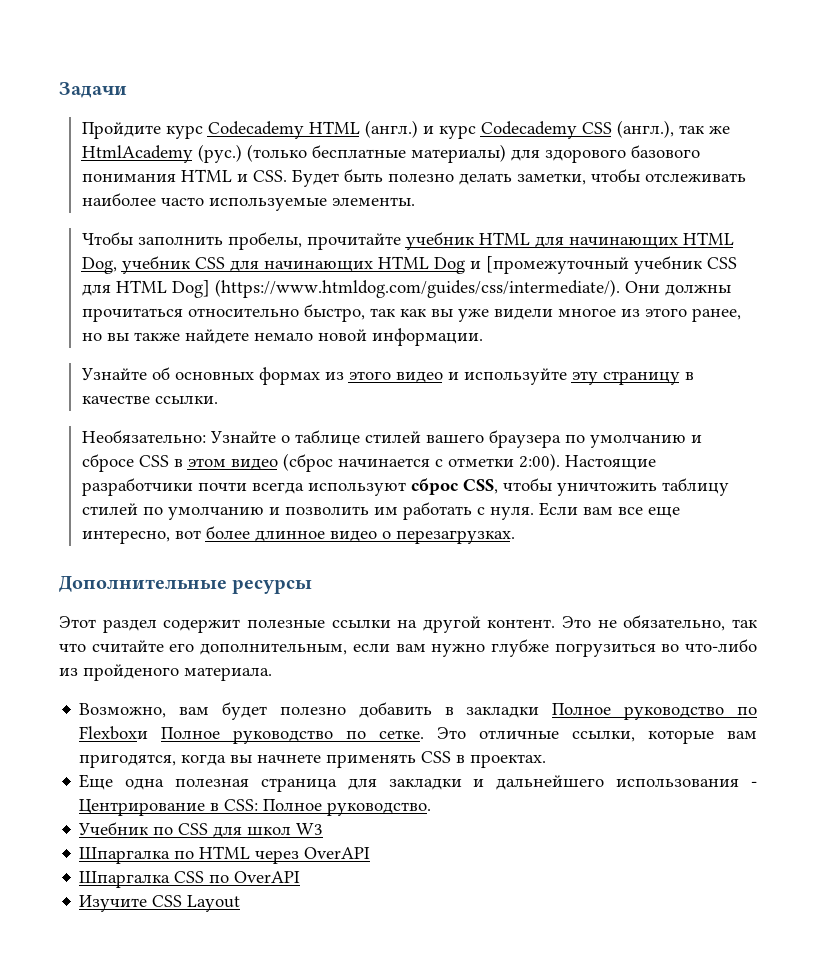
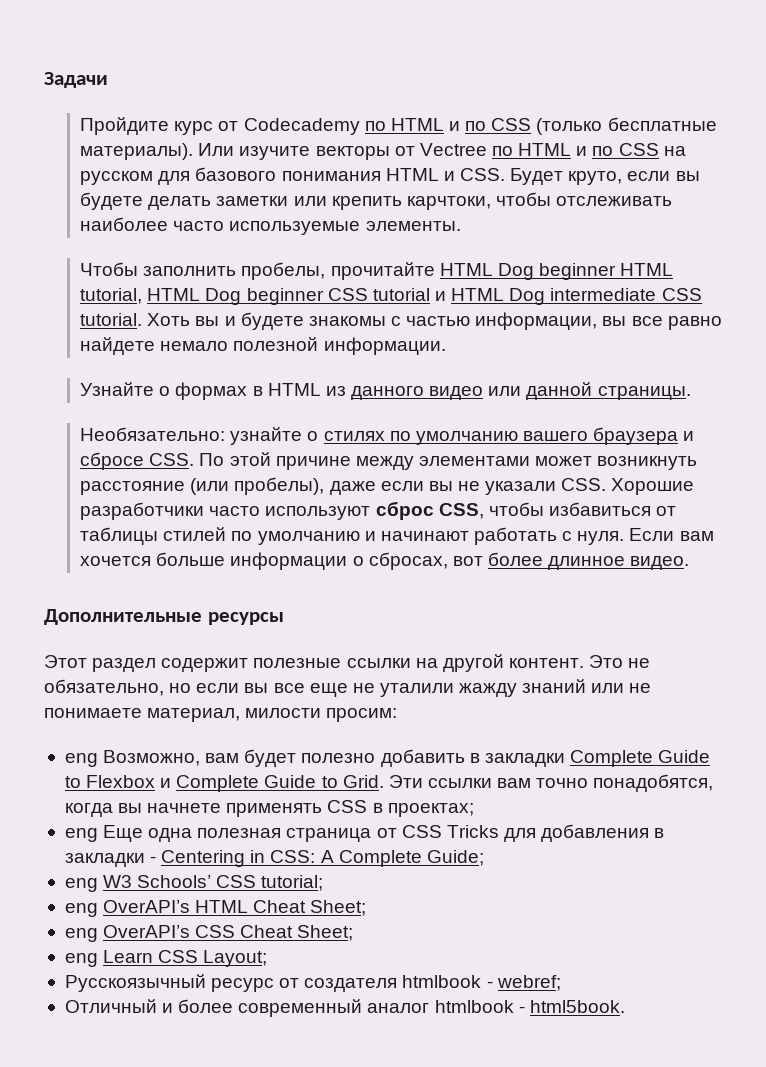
- Пройдите курс Codecademy HTML (англ.) и курс Codecademy CSS (англ.), так же HtmlAcademy (рус.) (только бесплатные материалы) для здорового базового понимания HTML и CSS. Будет быть полезно делать заметки, чтобы отслеживать наиболее часто используемые элементы.
+ Пройдите курс от Codecademy по HTML и по CSS (только бесплатные материалы). Или изучите векторы от Vectree по HTML и по CSS на русском для базового понимания HTML и CSS. Будет круто, если вы будете делать заметки или крепить карчтоки, чтобы отслеживать наиболее часто используемые элементы.
- Чтобы заполнить пробелы, прочитайте учебник HTML для начинающих HTML Dog, учебник CSS для начинающих HTML Dog и [промежуточный учебник CSS для HTML Dog] (https://www.htmldog.com/guides/css/intermediate/). Они должны прочитаться относительно быстро, так как вы уже видели многое из этого ранее, но вы также найдете немало новой информации.
+ Чтобы заполнить пробелы, прочитайте HTML Dog beginner HTML tutorial, HTML Dog beginner CSS tutorial и HTML Dog intermediate CSS tutorial. Хоть вы и будете знакомы с частью информации, вы все равно найдете немало полезной информации.
- Узнайте об основных формах из этого видео и используйте эту страницу в качестве ссылки.
- Необязательно: Узнайте о таблице стилей вашего браузера по умолчанию и сбросе CSS в этом видео (сброс начинается с отметки 2:00). Настоящие разработчики почти всегда используют сброс CSS, чтобы уничтожить таблицу стилей по умолчанию и позволить им работать с нуля.
+ Узнайте о формах в HTML из данного видео или данной страницы.
+ Необязательно: узнайте о стилях по умолчанию вашего браузера и сбросе CSS. По этой причине между элементами может возникнуть расстояние (или пробелы), даже если вы не указали CSS. Хорошие разработчики часто используют сброс CSS, чтобы избавиться от таблицы стилей по умолчанию и начинают работать с нуля.
- Если вам все еще интересно, вот более длинное видео о перезагрузках.
+ Если вам хочется больше информации о сбросах, вот более длинное видео.
- Это не обязательно, так что считайте его дополнительным, если вам нужно глубже погрузиться во что-либо из пройденого материала.
- Возможно, вам будет полезно добавить в закладки Полное руководство по Flexboxи Полное руководство по сетке. Это отличные ссылки, которые вам пригодятся, когда вы начнете применять CSS в проектах.
- Еще одна полезная страница для закладки и дальнейшего использования - Центрирование в CSS: Полное руководство.
- Учебник по CSS для школ W3
- Шпаргалка по HTML через OverAPI
- Шпаргалка CSS по OverAPI
- Изучите CSS Layout
+ Это не обязательно, но если вы все еще не уталили жажду знаний или не понимаете материал, милости просим:
+ eng Возможно, вам будет полезно добавить в закладки Complete Guide to Flexbox и Complete Guide to Grid. Эти ссылки вам точно понадобятся, когда вы начнете применять CSS в проектах;
+ eng Еще одна полезная страница от CSS Tricks для добавления в закладки - Centering in CSS: A Complete Guide;
+ eng W3 Schools’ CSS tutorial;
+ eng OverAPI’s HTML Cheat Sheet;
+ eng OverAPI’s CSS Cheat Sheet;
+ eng Learn CSS Layout;
+ Русскоязычный ресурс от создателя htmlbook - webref;
+ Отличный и более современный аналог htmlbook - html5book.

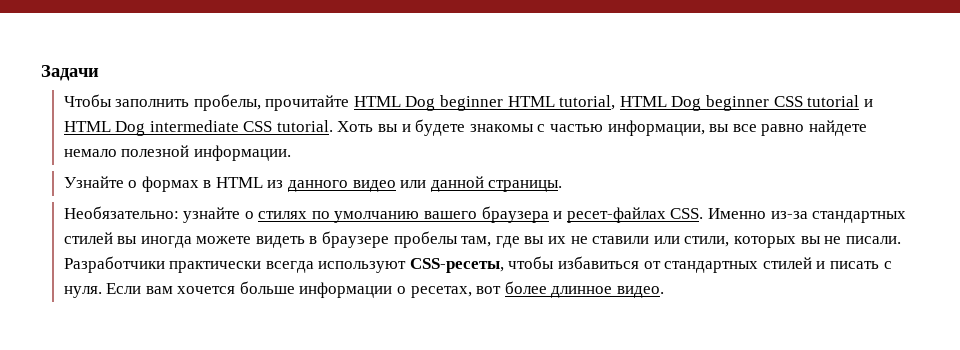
- Пройдите курс от Codecademy по HTML и по CSS (только бесплатные материалы). Или изучите векторы от Vectree по HTML и по CSS на русском для базового понимания HTML и CSS. Будет круто, если вы будете делать заметки или крепить карчтоки, чтобы отслеживать наиболее часто используемые элементы.
- Необязательно: узнайте о стилях по умолчанию вашего браузера и сбросе CSS. По этой причине между элементами может возникнуть расстояние (или пробелы), даже если вы не указали CSS. Хорошие разработчики часто используют сброс CSS, чтобы избавиться от таблицы стилей по умолчанию и начинают работать с нуля.
+ Необязательно: узнайте о стилях по умолчанию вашего браузера и ресет-файлах CSS. Именно из-за стандартных стилей вы иногда можете видеть в браузере пробелы там, где вы их не ставили или стили, которых вы не писали. Разработчики практически всегда используют CSS-ресеты, чтобы избавиться от стандартных стилей и писать с нуля.
- Если вам хочется больше информации о сбросах, вот более длинное видео.
+ Если вам хочется больше информации о ресетах, вот более длинное видео.
- Дополнительные ресурсы
- Этот раздел содержит полезные ссылки на другой контент. Это не обязательно, но если вы все еще не уталили жажду знаний или не понимаете материал, милости просим:
- eng Возможно, вам будет полезно добавить в закладки Complete Guide to Flexbox и Complete Guide to Grid. Эти ссылки вам точно понадобятся, когда вы начнете применять CSS в проектах;
- eng Еще одна полезная страница от CSS Tricks для добавления в закладки - Centering in CSS: A Complete Guide;
- eng W3 Schools’ CSS tutorial;
- eng OverAPI’s HTML Cheat Sheet;
- eng OverAPI’s CSS Cheat Sheet;
- eng Learn CSS Layout;
- Русскоязычный ресурс от создателя htmlbook - webref;
- Отличный и более современный аналог htmlbook - html5book.

